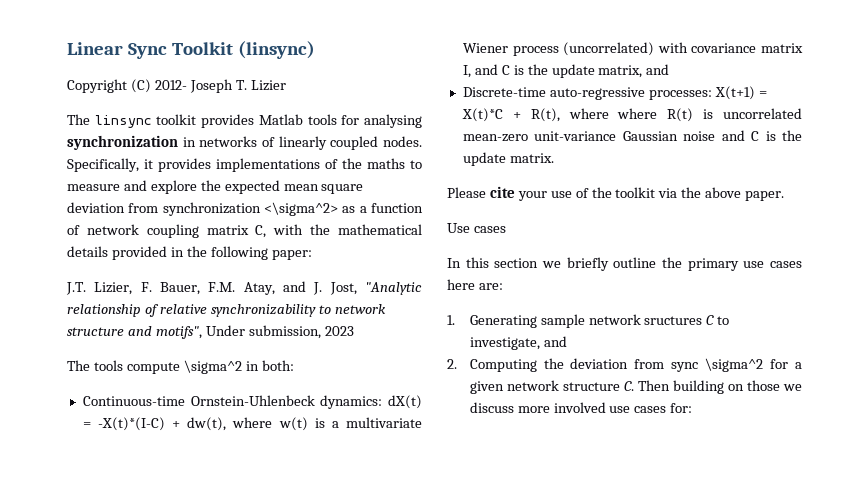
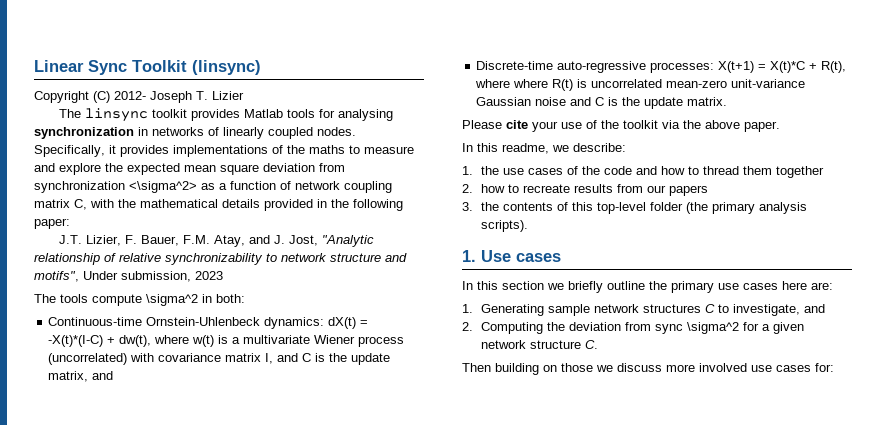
- Use cases
+ In this readme, we describe:
+ 1. the use cases of the code and how to thread them together
+ 2. how to recreate results from our papers
+ 3. the contents of this top-level folder (the primary analysis scripts).
+ 1. Use cases
- 1. Generating sample network sructures C to investigate, and
+ 1. Generating sample network structures C to investigate, and
- 2. Computing the deviation from sync \sigma^2 for a given network structure C. Then building on those we discuss more involved use cases for:
+ 2. Computing the deviation from sync \sigma^2 for a given network structure C.
+ Then building on those we discuss more involved use cases for:

